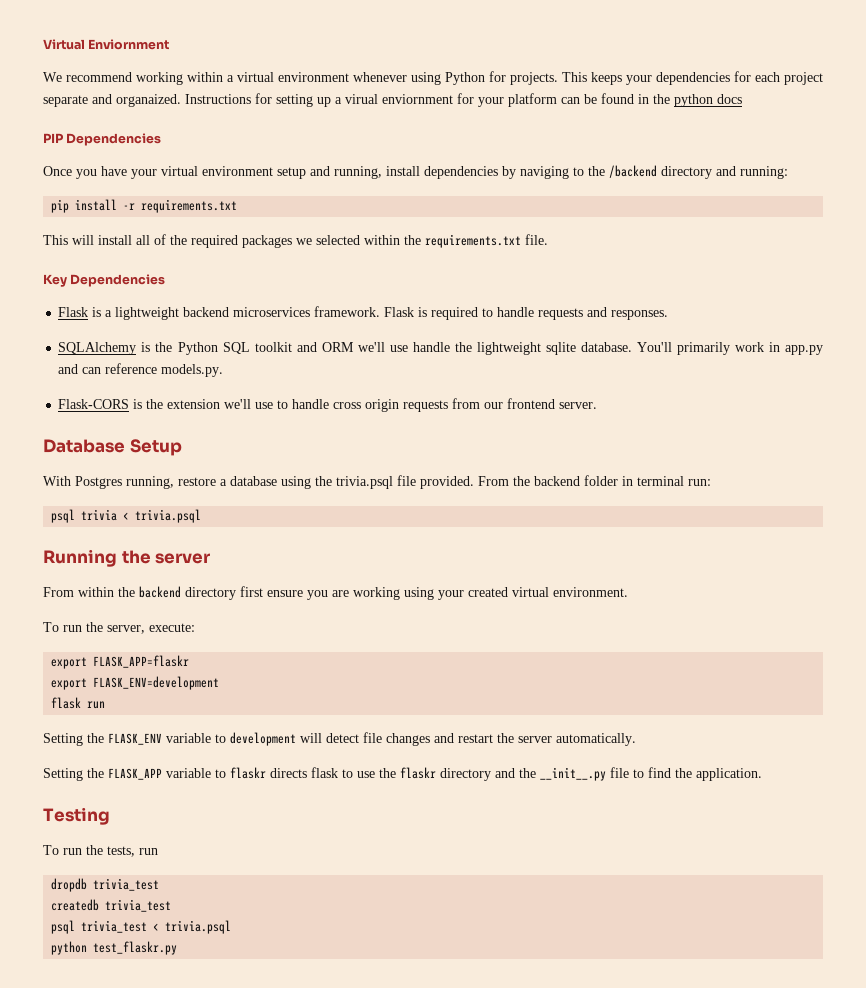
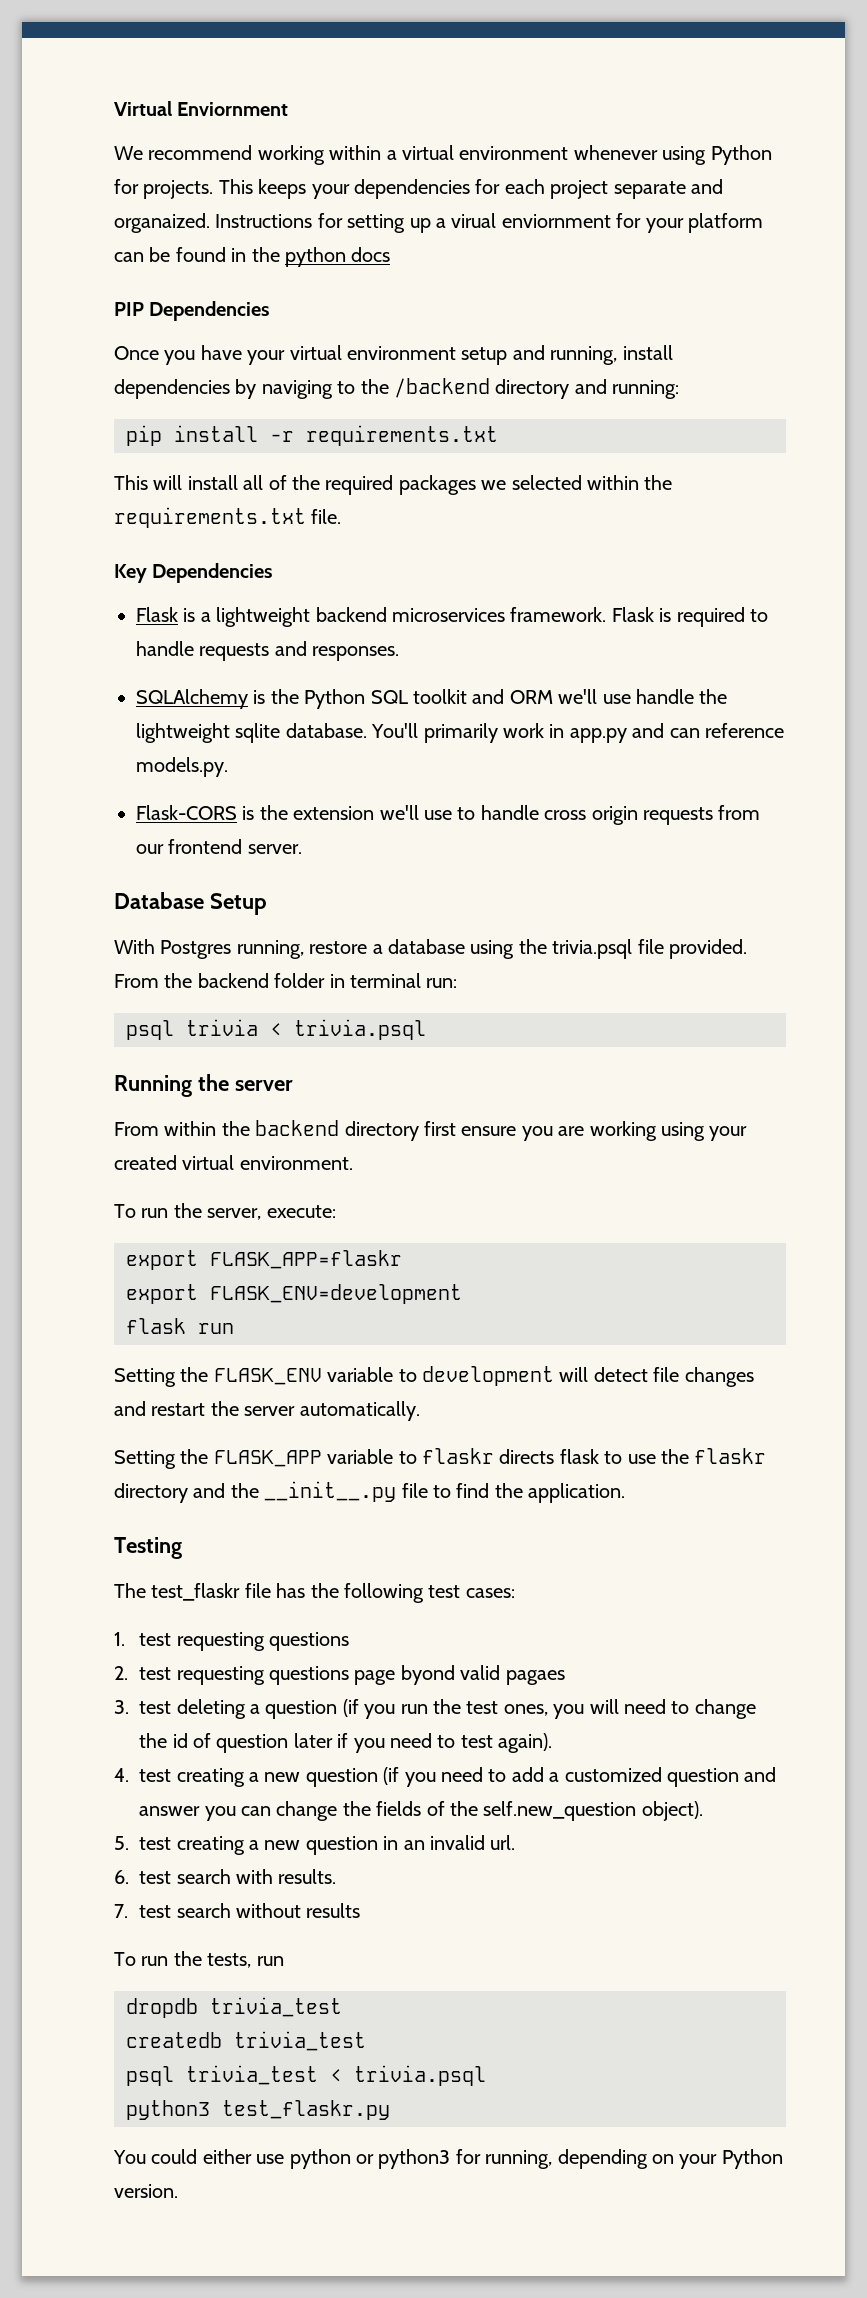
+ The test_flaskr file has the following test cases:
+ 1. test requesting questions
+ 2. test requesting questions page byond valid pagaes
+ 3. test deleting a question (if you run the test ones, you will need to change the id of question later if you need to test again).
+ 4. test creating a new question (if you need to add a customized question and answer you can change the fields of the self.new_question object).
+ 5. test creating a new question in an invalid url.
+ 6. test search with results.
+ 7. test search without results
- python test_flaskr.py
+ python3 test_flaskr.py
+ You could either use python or python3 for running, depending on your Python version.

